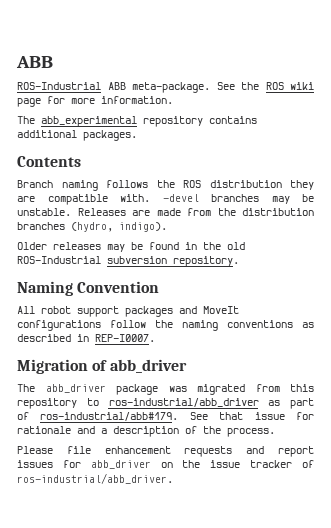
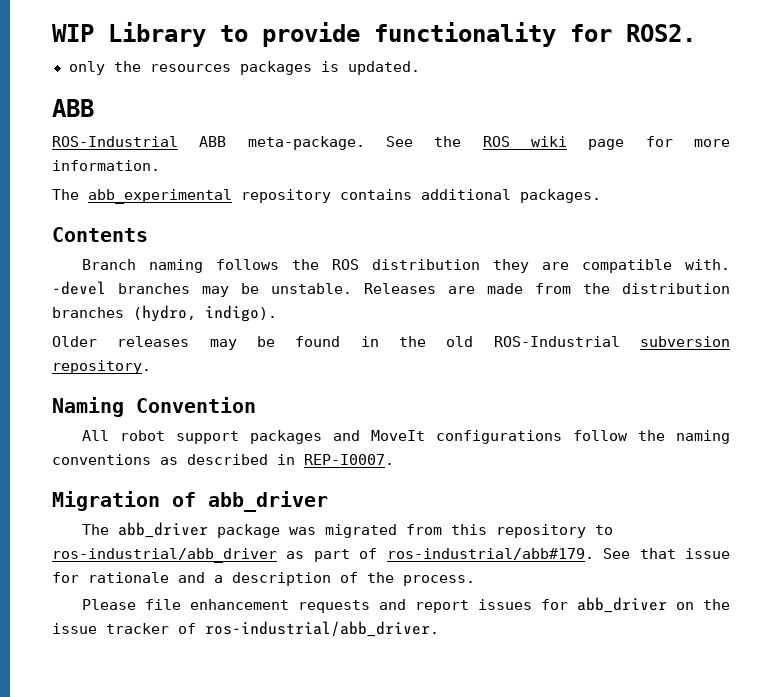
+ WIP Library to provide functionality for ROS2.
+ only the resources packages is updated.

